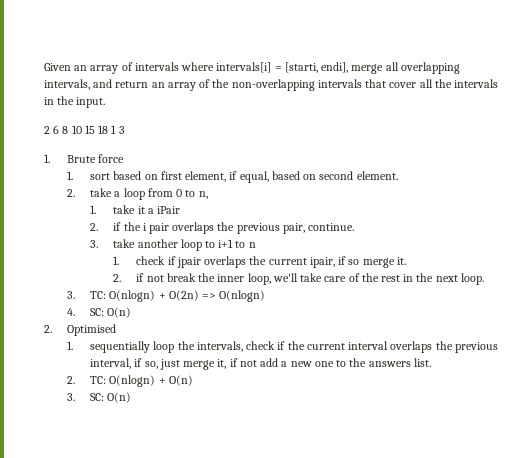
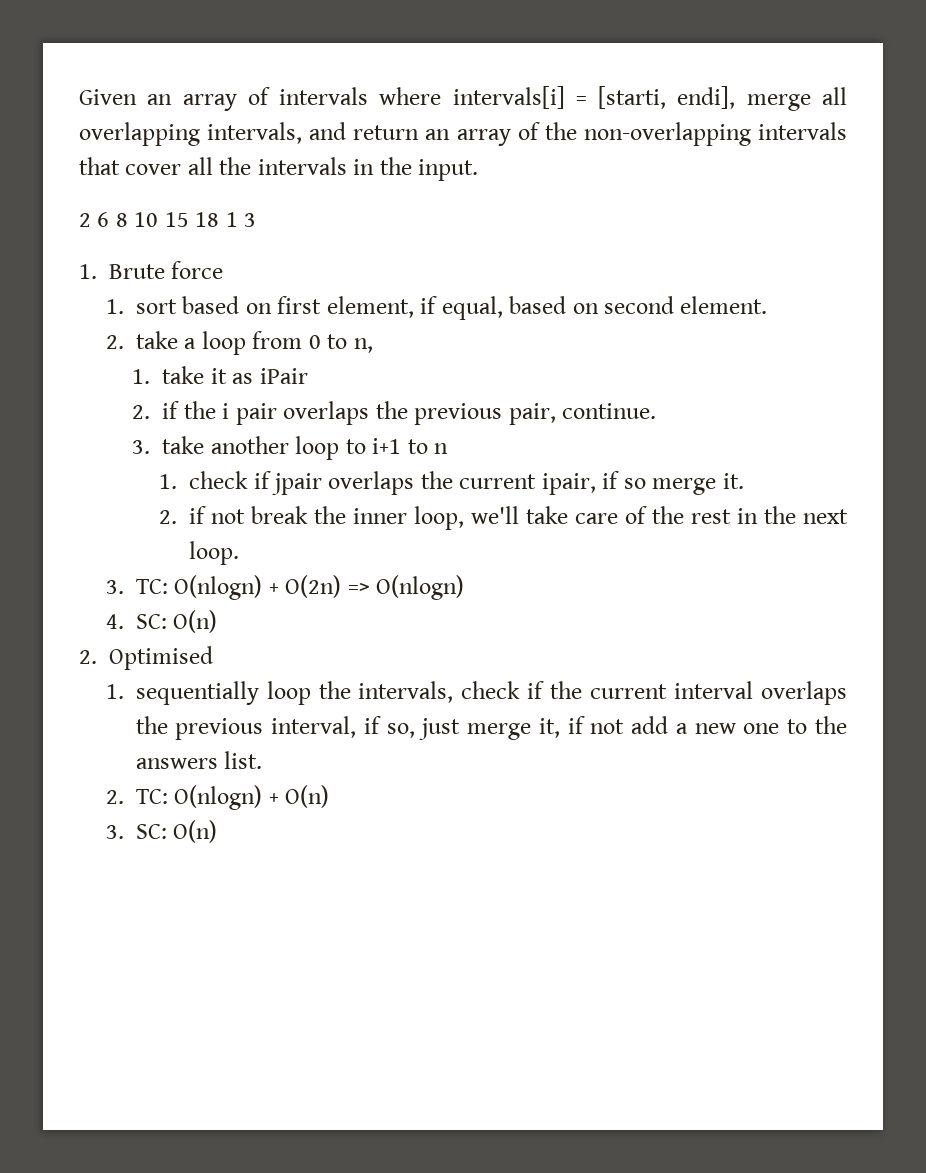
- 1. take it a iPair
+ 1. take it as iPair

